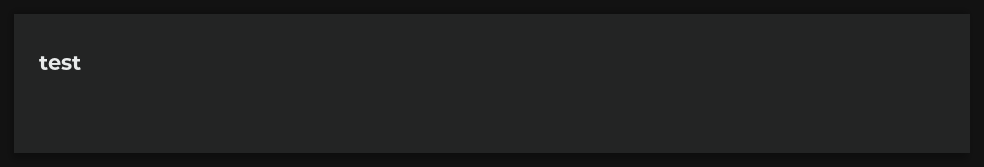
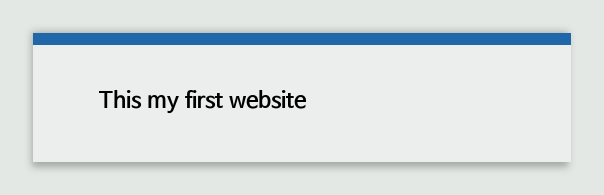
- test
+ This my first website

